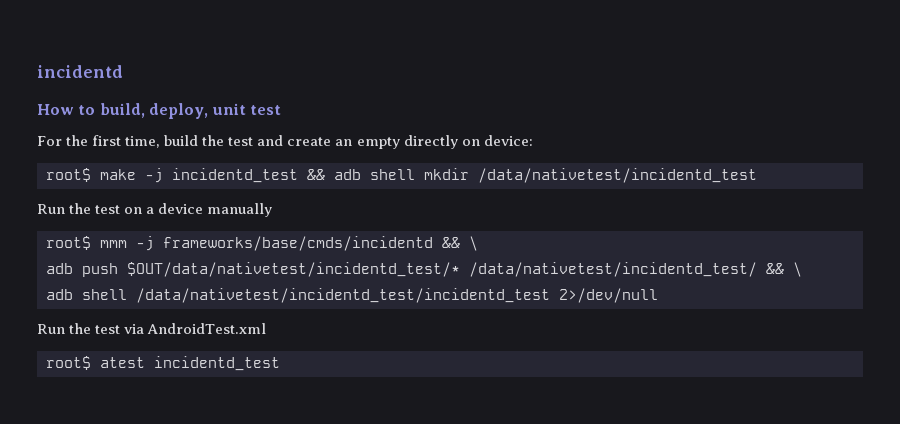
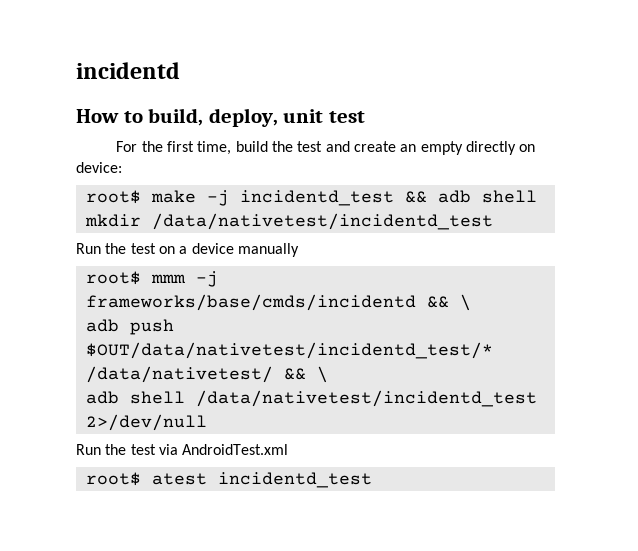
- adb push $OUT/data/nativetest/incidentd_test/* /data/nativetest/incidentd_test/ && \
+ adb push $OUT/data/nativetest/incidentd_test/* /data/nativetest/ && \
- adb shell /data/nativetest/incidentd_test/incidentd_test 2>/dev/null
+ adb shell /data/nativetest/incidentd_test 2>/dev/null

